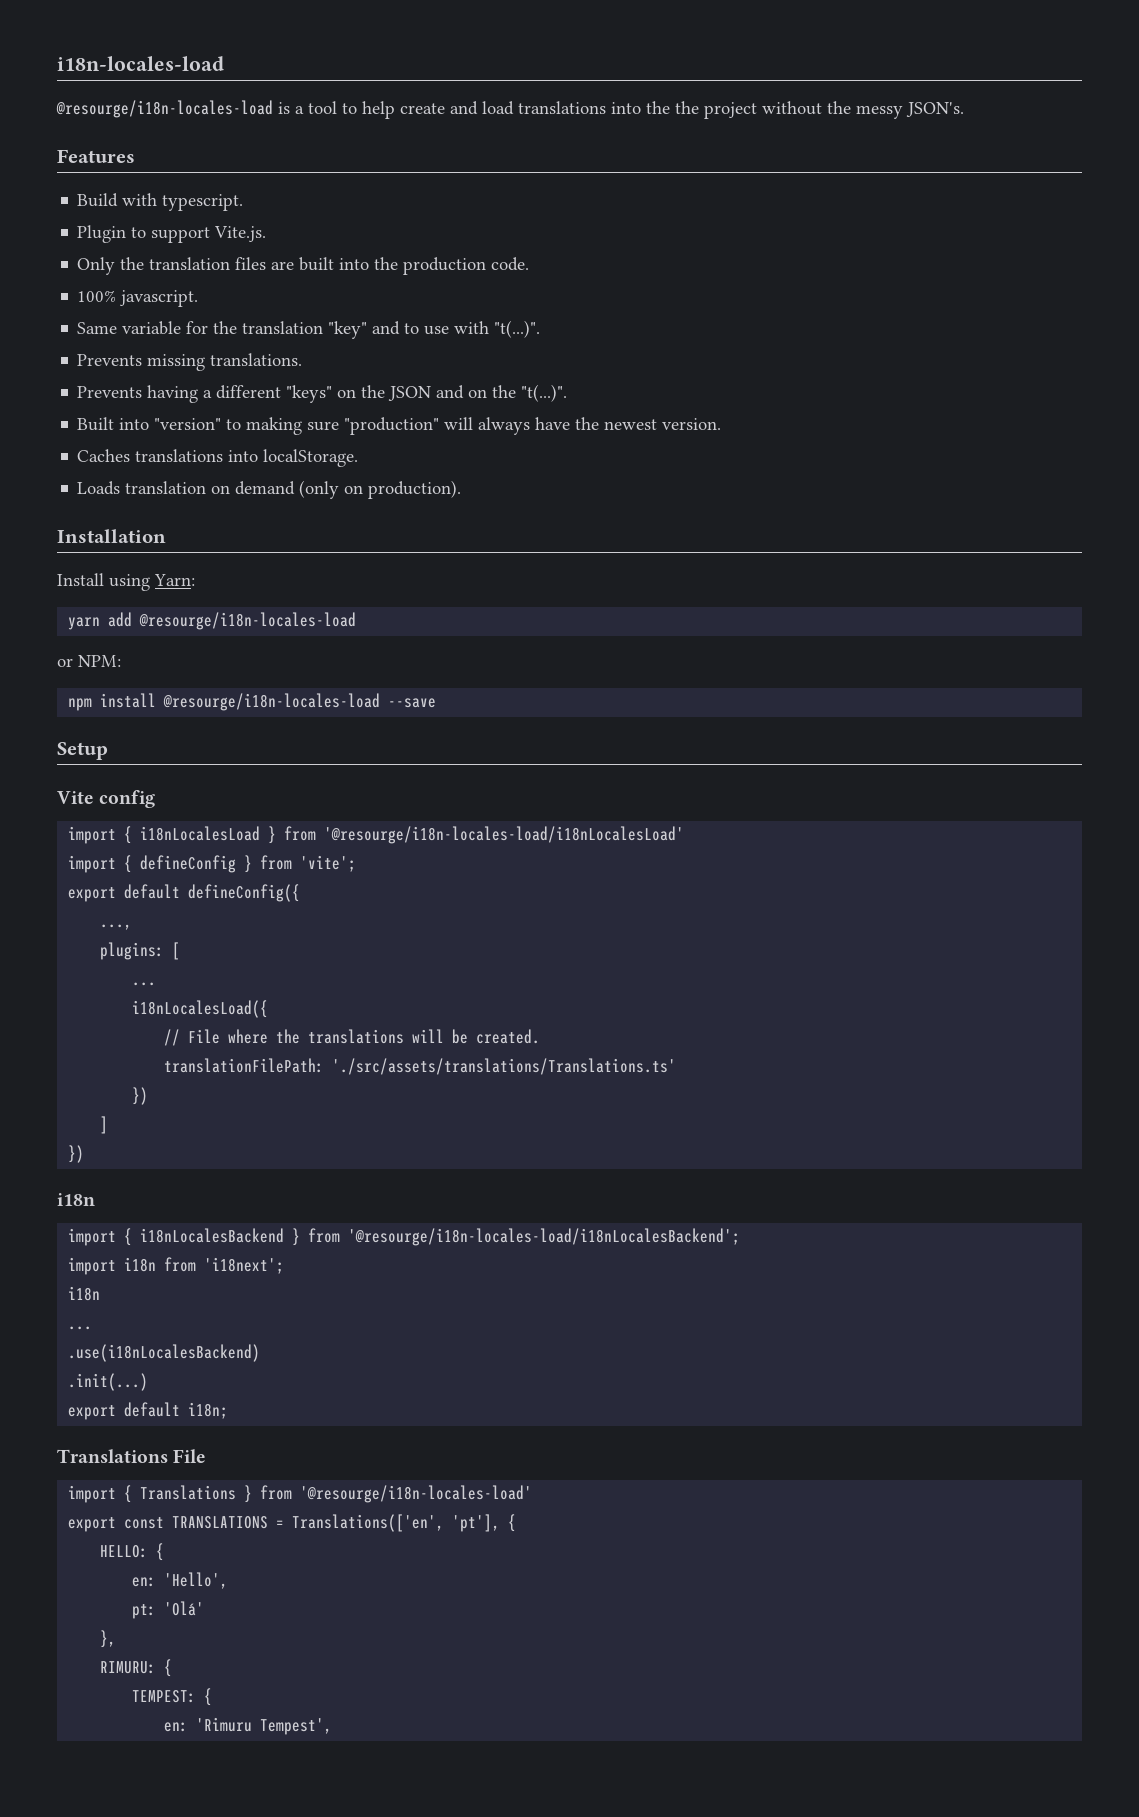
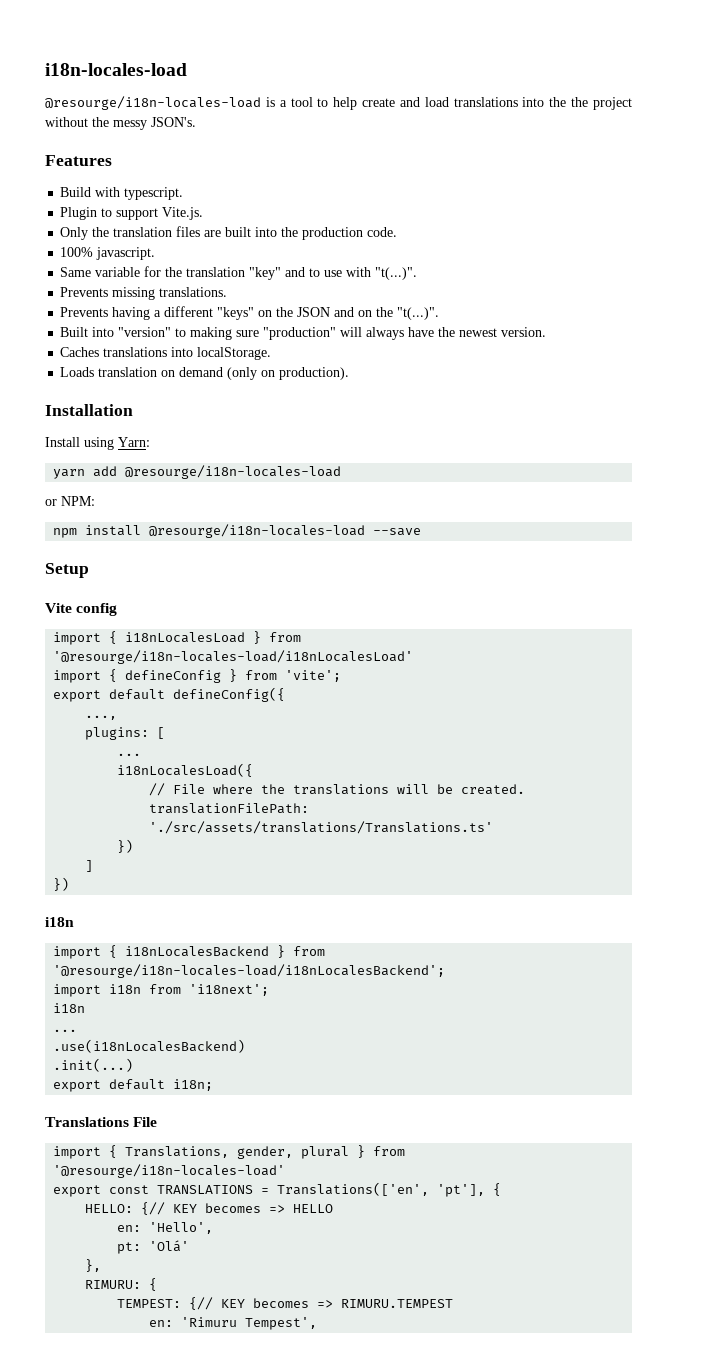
- import { Translations } from '@resourge/i18n-locales-load'
+ import { Translations, gender, plural } from '@resourge/i18n-locales-load'
- HELLO: {
+ HELLO: {// KEY becomes => HELLO
- TEMPEST: {
+ TEMPEST: {// KEY becomes => RIMURU.TEMPEST

